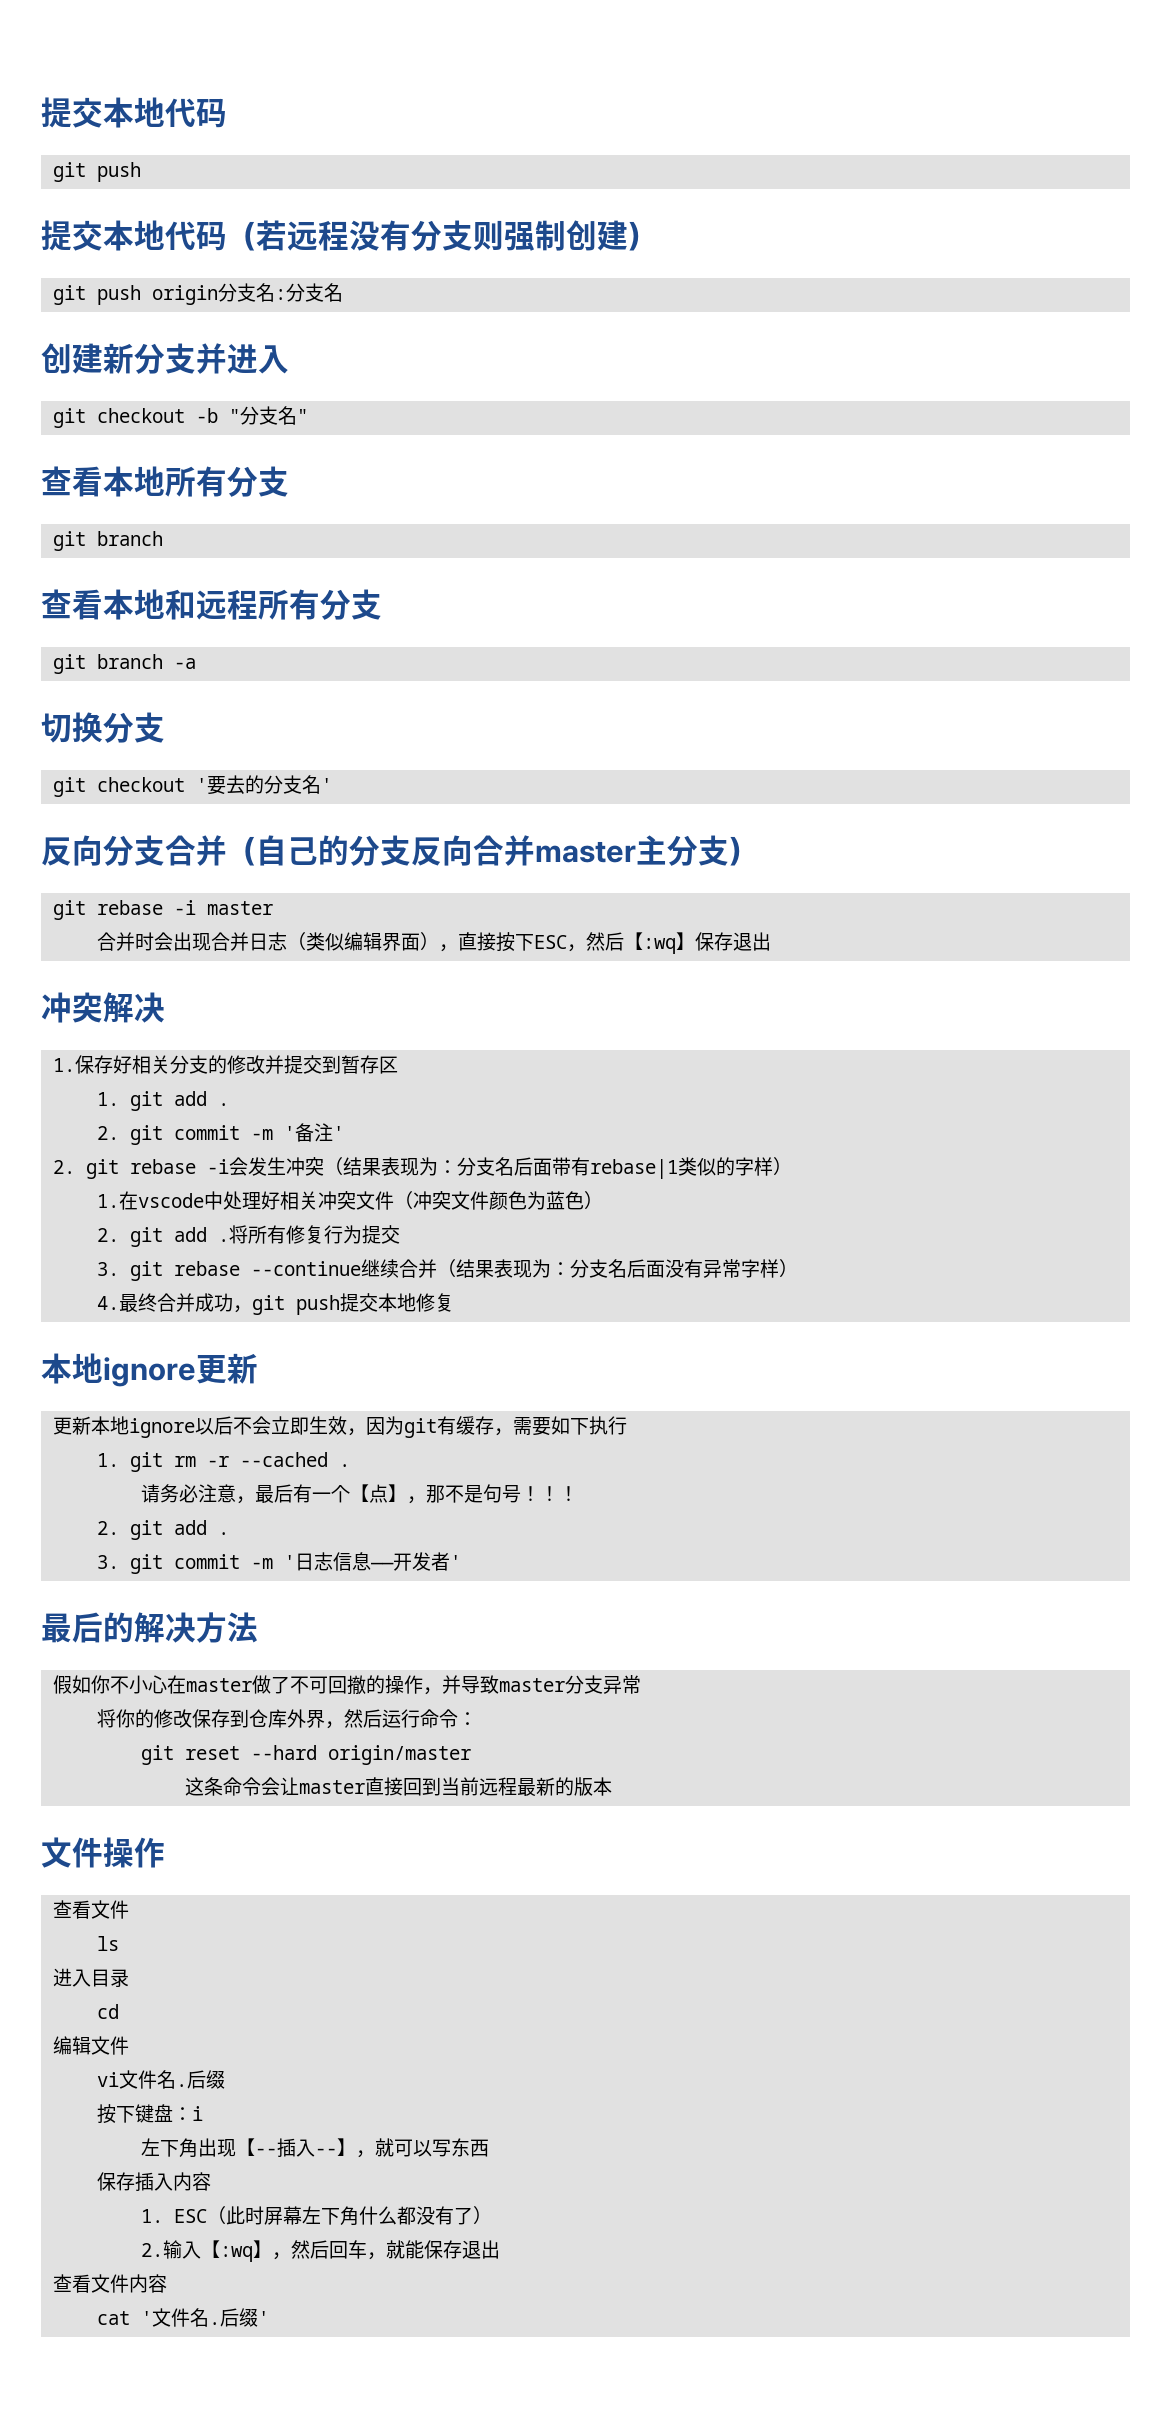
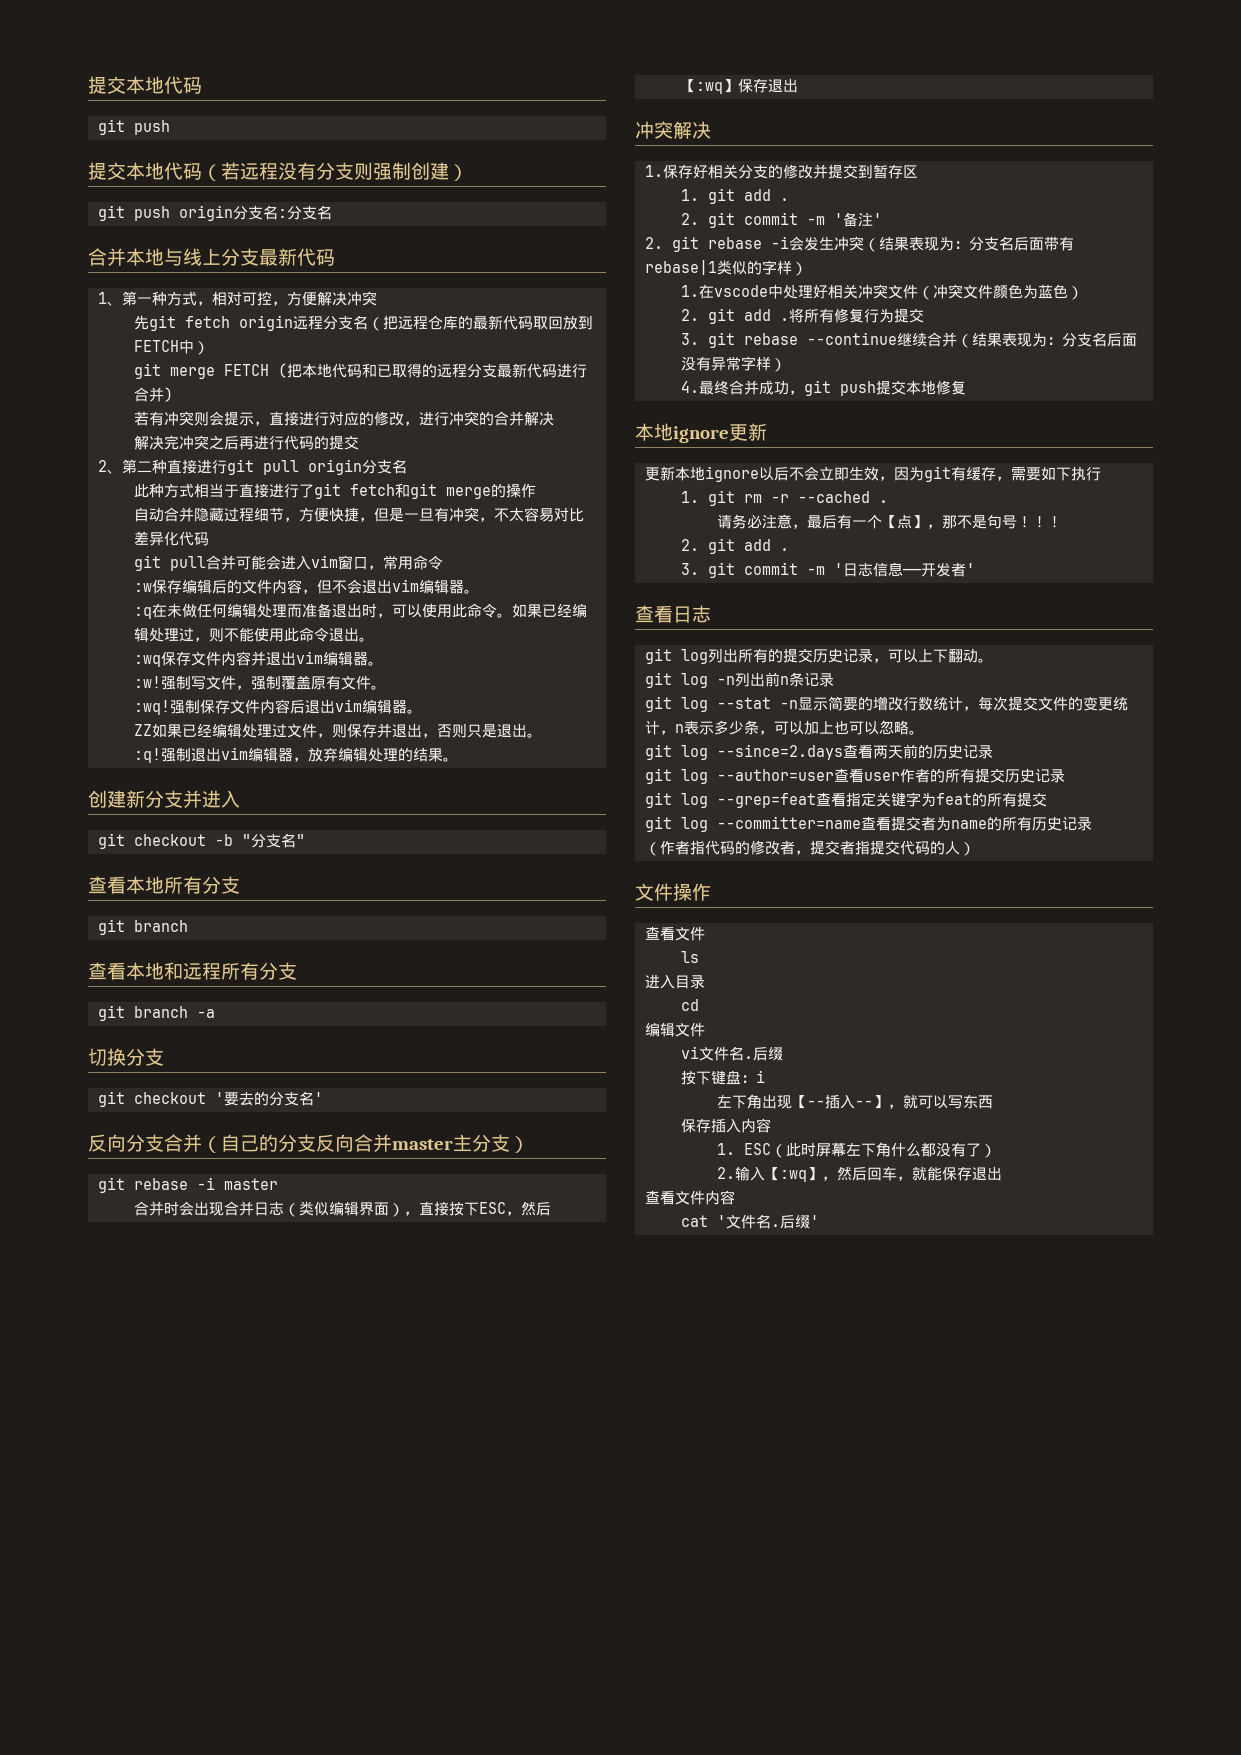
+ 合并本地与线上分支最新代码
+ 1、第一种方式，相对可控，方便解决冲突
+ 先git fetch origin远程分支名（把远程仓库的最新代码取回放到FETCH中）
+ git merge FETCH (把本地代码和已取得的远程分支最新代码进行合并)
+ 若有冲突则会提示，直接进行对应的修改，进行冲突的合并解决
+ 解决完冲突之后再进行代码的提交
+ 2、第二种直接进行git pull origin分支名
+ 此种方式相当于直接进行了git fetch和git merge的操作
+ 自动合并隐藏过程细节，方便快捷，但是一旦有冲突，不太容易对比差异化代码
+ git pull合并可能会进入vim窗口，常用命令
+ :w保存编辑后的文件内容，但不会退出vim编辑器。
+ :q在未做任何编辑处理而准备退出时，可以使用此命令。如果已经编辑处理过，则不能使用此命令退出。
+ :wq保存文件内容并退出vim编辑器。
+ :w!强制写文件，强制覆盖原有文件。
+ :wq!强制保存文件内容后退出vim编辑器。
+ ZZ如果已经编辑处理过文件，则保存并退出，否则只是退出。
+ :q!强制退出vim编辑器，放弃编辑处理的结果。
- 最后的解决方法
- 假如你不小心在master做了不可回撤的操作，并导致master分支异常
- 将你的修改保存到仓库外界，然后运行命令：
- git reset --hard origin/master
- 这条命令会让master直接回到当前远程最新的版本
+ 查看日志
+ git log列出所有的提交历史记录，可以上下翻动。
+ git log -n列出前n条记录
+ git log --stat -n显示简要的增改行数统计，每次提交文件的变更统计，n表示多少条，可以加上也可以忽略。
+ git log --since=2.days查看两天前的历史记录
+ git log --author=user查看user作者的所有提交历史记录
+ git log --grep=feat查看指定关键字为feat的所有提交
+ git log --committer=name查看提交者为name的所有历史记录
+ （作者指代码的修改者，提交者指提交代码的人）

